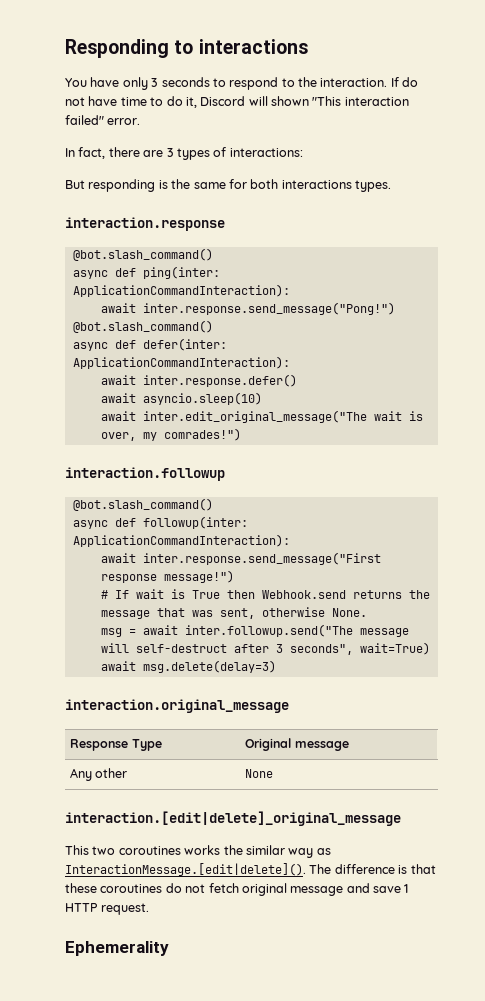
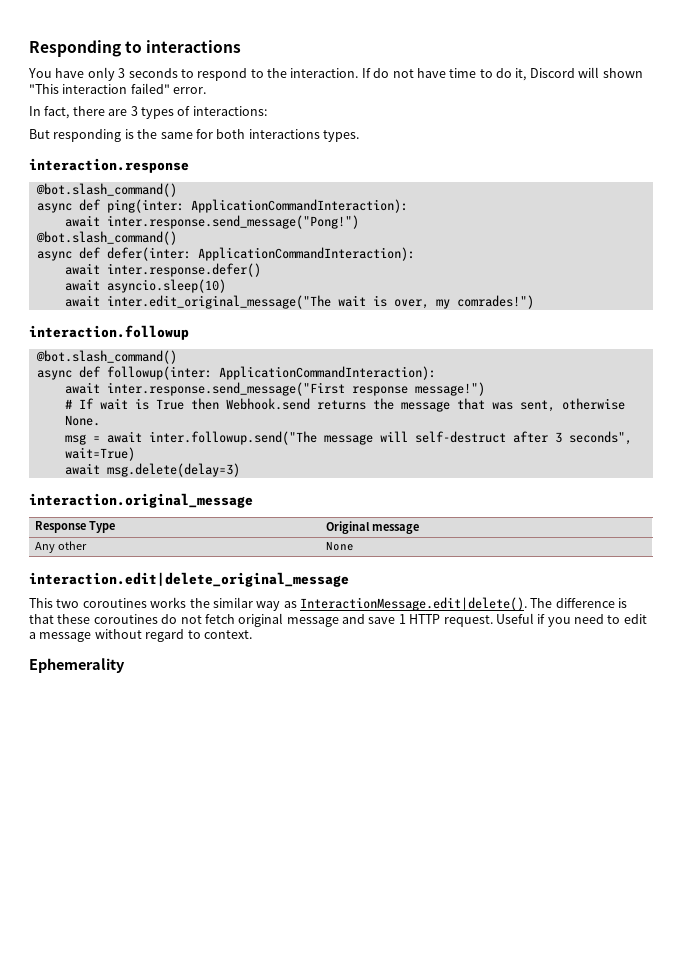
- interaction.[edit|delete]_original_message
+ interaction.edit|delete_original_message
- This two coroutines works the similar way as InteractionMessage.[edit|delete](). The difference is that these coroutines do not fetch original message and save 1 HTTP request.
+ This two coroutines works the similar way as InteractionMessage.edit|delete(). The difference is that these coroutines do not fetch original message and save 1 HTTP request. Useful if you need to edit a message without regard to context.

